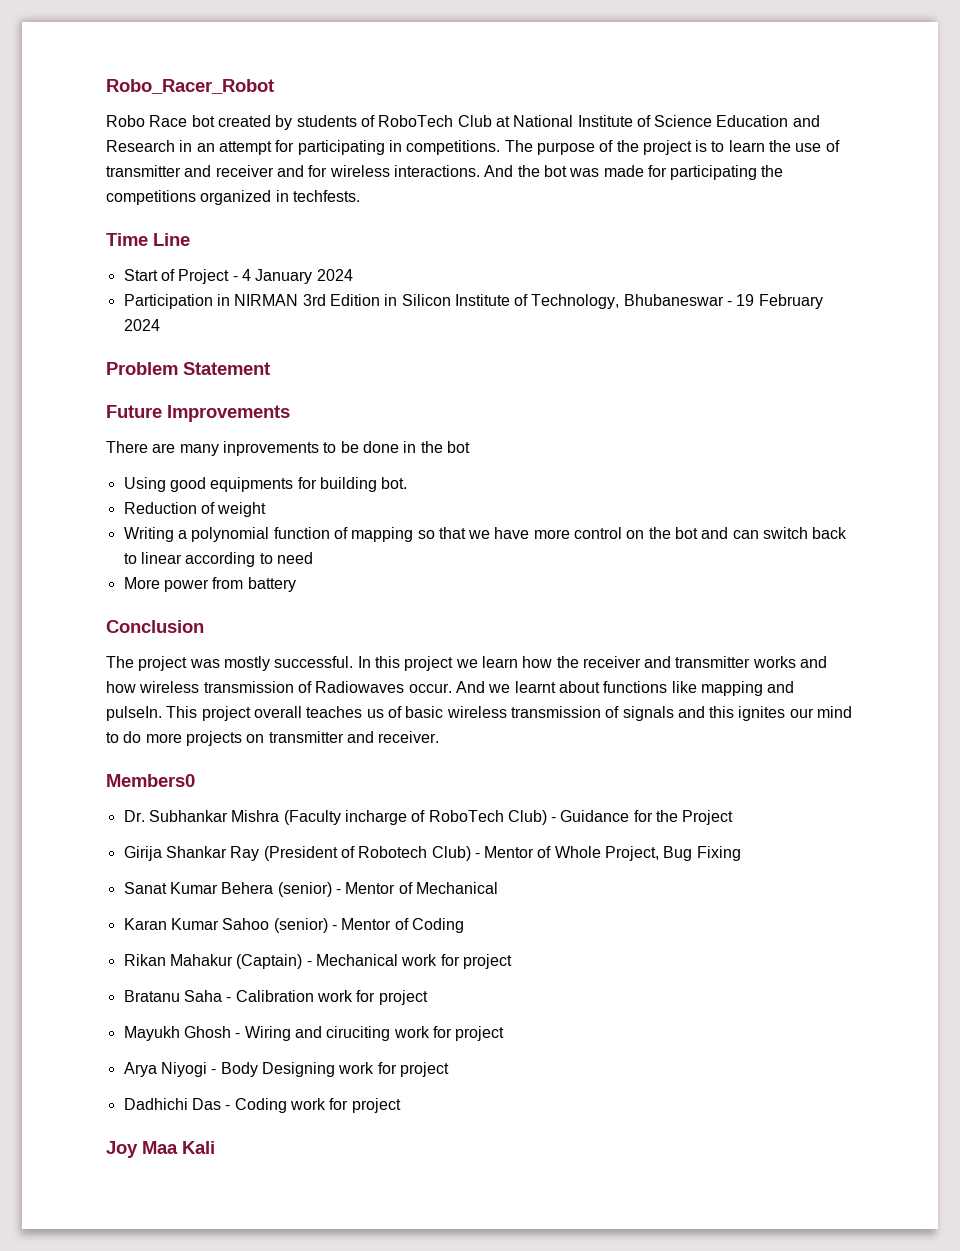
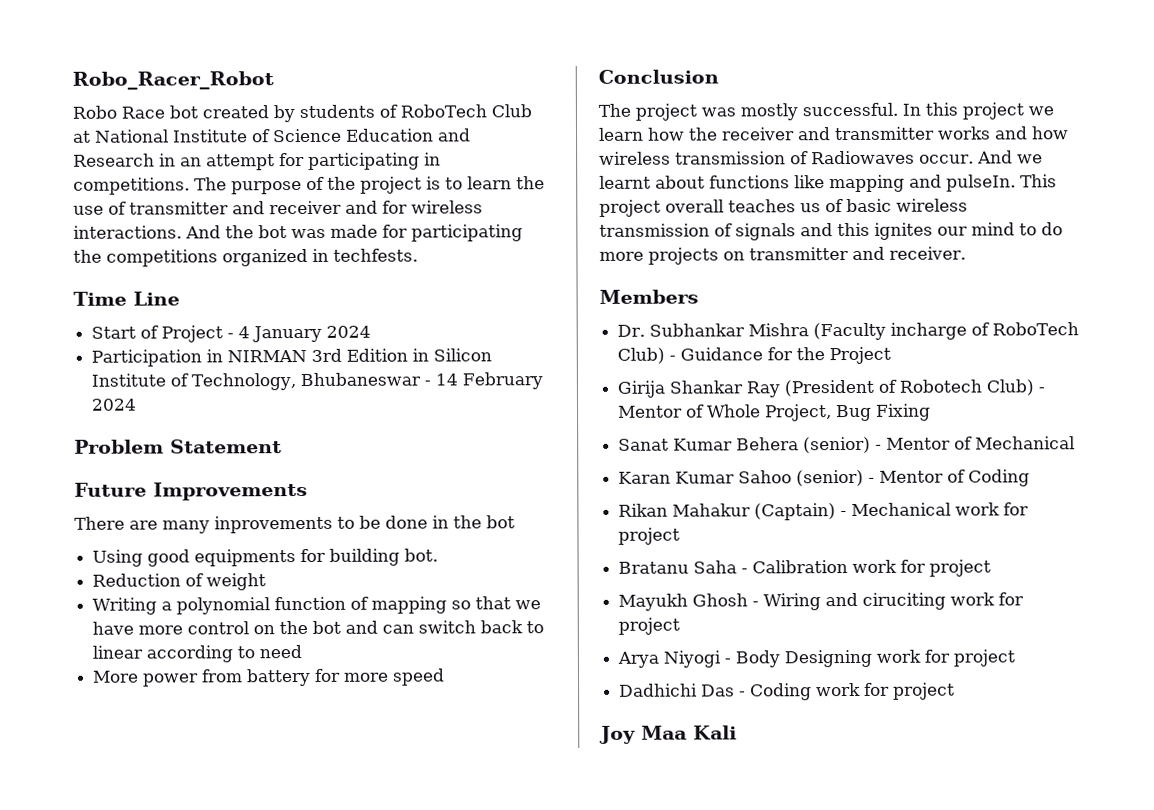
- Participation in NIRMAN 3rd Edition in Silicon Institute of Technology, Bhubaneswar - 19 February 2024
+ Participation in NIRMAN 3rd Edition in Silicon Institute of Technology, Bhubaneswar - 14 February 2024
- More power from battery
+ More power from battery for more speed
- Members0
+ Members

